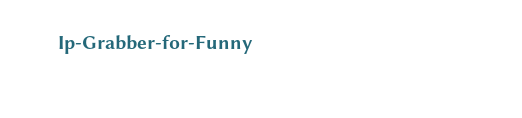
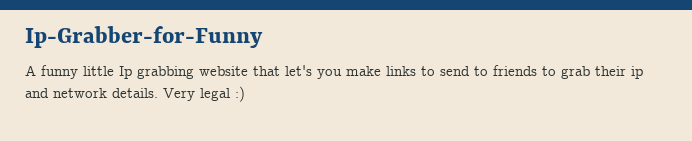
+ A funny little Ip grabbing website that let's you make links to send to friends to grab their ip and network details. Very legal :)

